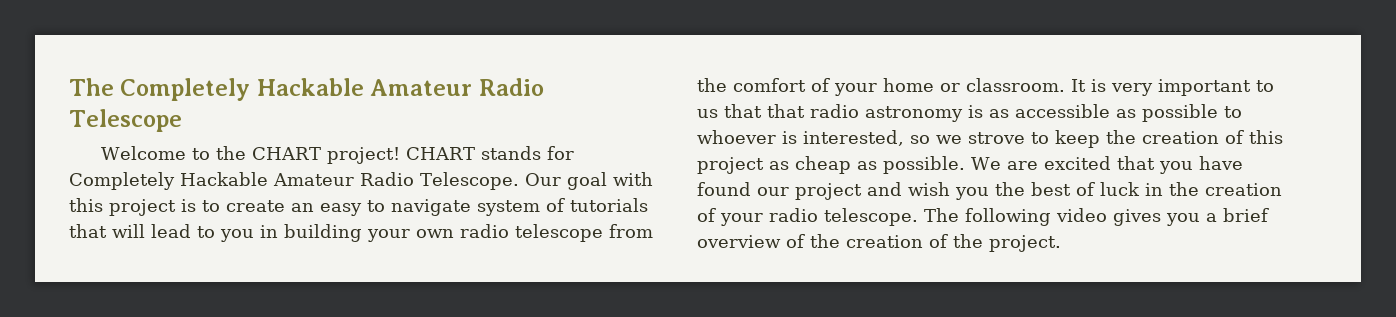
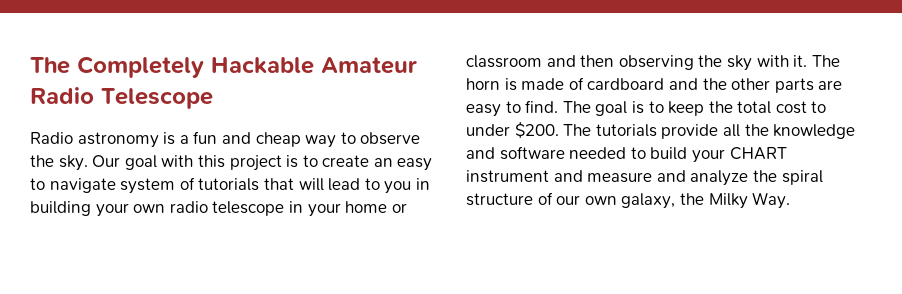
- Welcome to the CHART project! CHART stands for Completely Hackable Amateur Radio Telescope.
+ Radio astronomy is a fun and cheap way to observe the sky.
- Our goal with this project is to create an easy to navigate system of tutorials that will lead to you in building your own radio telescope from the comfort of your home or classroom. It is very important to us that that radio astronomy is as accessible as possible to whoever is interested, so we strove to keep the creation of this project as cheap as possible. We are excited that you have found our project and wish you the best of luck in the creation of your radio telescope. The following video gives you a brief overview of the creation of the project.
+ Our goal with this project is to create an easy to navigate system of tutorials that will lead to you in building your own radio telescope in your home or classroom and then observing the sky with it. The horn is made of cardboard and the other parts are easy to find. The goal is to keep the total cost to under $200. The tutorials provide all the knowledge and software needed to build your CHART instrument and measure and analyze the spiral structure of our own galaxy, the Milky Way.

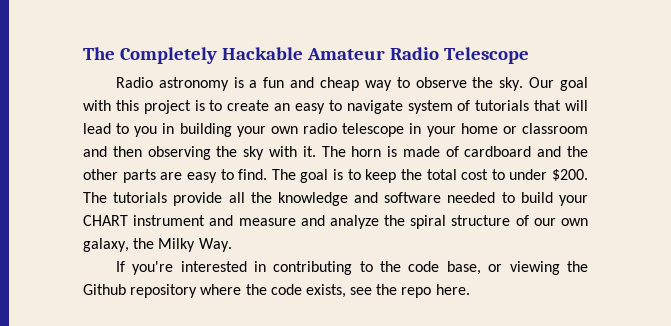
+ If you're interested in contributing to the code base, or viewing the Github repository where the code exists, see the repo here.

